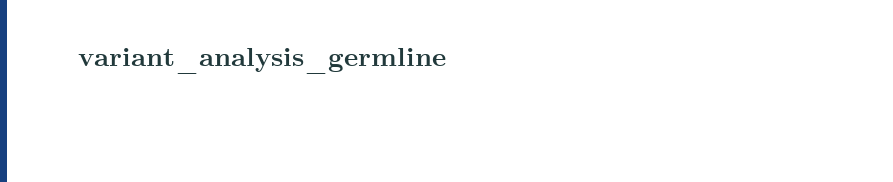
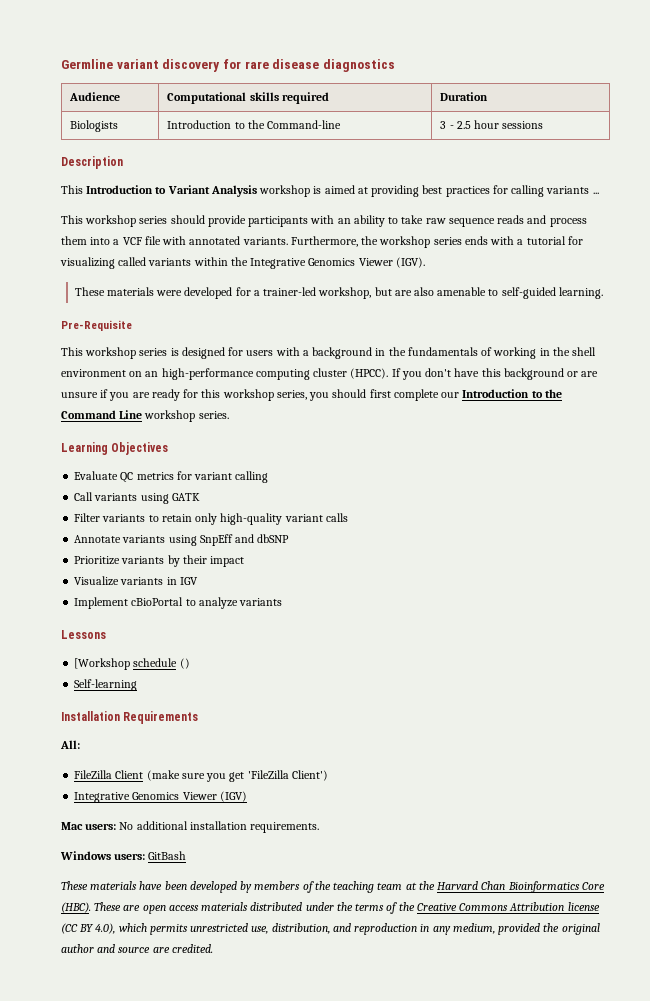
- variant_analysis_germline
+ Germline variant discovery for rare disease diagnostics
+ Audience | Computational skills required | Duration
+ Biologists | Introduction to the Command-line | 3 - 2.5 hour sessions
+ Description
+ This Introduction to Variant Analysis workshop is aimed at providing best practices for calling variants ...
+ This workshop series should provide participants with an ability to take raw sequence reads and process them into a VCF file with annotated variants. Furthermore, the workshop series ends with a tutorial for visualizing called variants within the Integrative Genomics Viewer (IGV).
+ These materials were developed for a trainer-led workshop, but are also amenable to self-guided learning.
+ Pre-Requisite
+ This workshop series is designed for users with a background in the fundamentals of working in the shell environment on an high-performance computing cluster (HPCC). If you don't have this background or are unsure if you are ready for this workshop series, you should first complete our Introduction to the Command Line workshop series.
+ Learning Objectives
+ Evaluate QC metrics for variant calling
+ Call variants using GATK
+ Filter variants to retain only high-quality variant calls
+ Annotate variants using SnpEff and dbSNP
+ Prioritize variants by their impact
+ Visualize variants in IGV
+ Implement cBioPortal to analyze variants
+ Lessons
+ [Workshop schedule ()
+ Self-learning
+ Installation Requirements
+ All:
+ FileZilla Client (make sure you get 'FileZilla Client')
+ Integrative Genomics Viewer (IGV)
+ Mac users: No additional installation requirements.
+ Windows users: GitBash
+ These materials have been developed by members of the teaching team at the Harvard Chan Bioinformatics Core (HBC). These are open access materials distributed under the terms of the Creative Commons Attribution license (CC BY 4.0), which permits unrestricted use, distribution, and reproduction in any medium, provided the original author and source are credited.

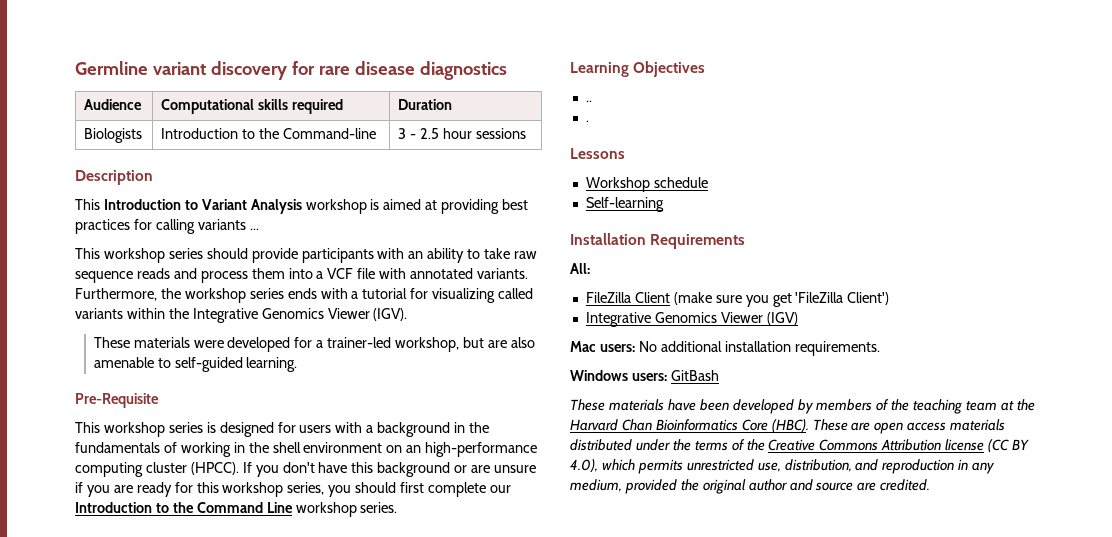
- Evaluate QC metrics for variant calling
- Call variants using GATK
- Filter variants to retain only high-quality variant calls
- Annotate variants using SnpEff and dbSNP
- Prioritize variants by their impact
- Visualize variants in IGV
- Implement cBioPortal to analyze variants
+ ..
+ .
- [Workshop schedule ()
+ Workshop schedule

